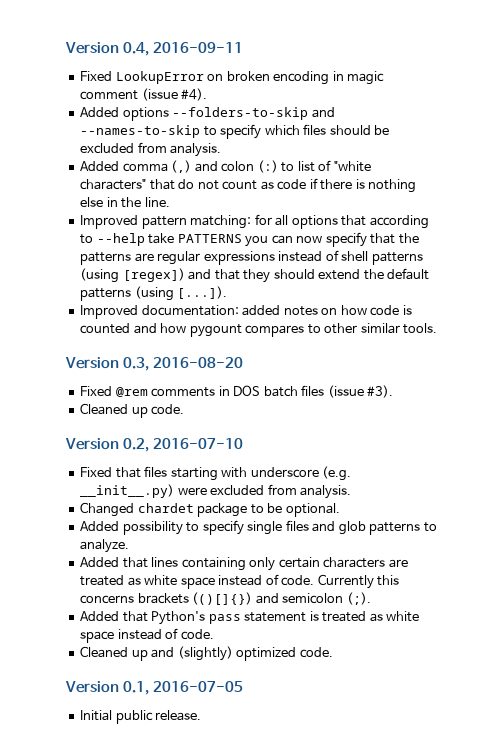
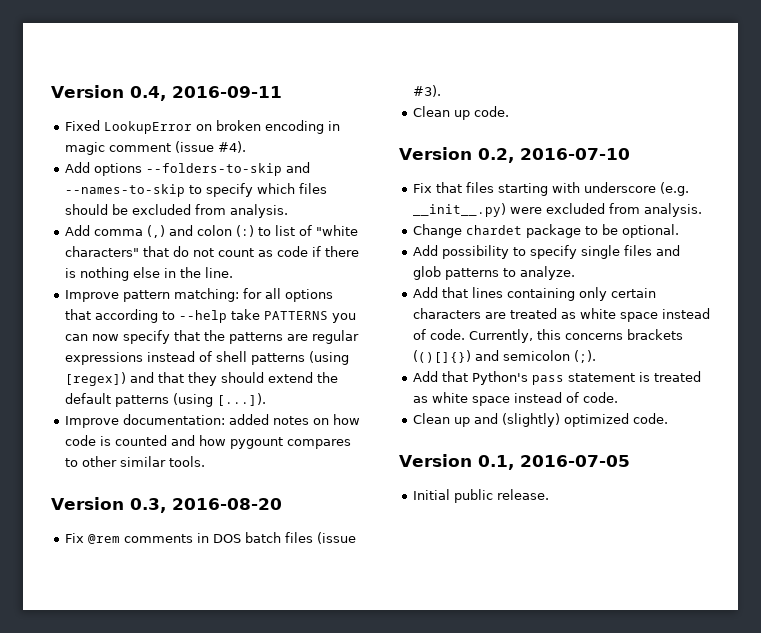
- Added options --folders-to-skip and --names-to-skip to specify which files should be excluded from analysis.
+ Add options --folders-to-skip and --names-to-skip to specify which files should be excluded from analysis.
- Added comma (,) and colon (:) to list of "white characters" that do not count as code if there is nothing else in the line.
+ Add comma (,) and colon (:) to list of "white characters" that do not count as code if there is nothing else in the line.
- Improved pattern matching: for all options that according to --help take PATTERNS you can now specify that the patterns are regular expressions instead of shell patterns (using [regex]) and that they should extend the default patterns (using [...]).
+ Improve pattern matching: for all options that according to --help take PATTERNS you can now specify that the patterns are regular expressions instead of shell patterns (using [regex]) and that they should extend the default patterns (using [...]).
- Improved documentation: added notes on how code is counted and how pygount compares to other similar tools.
+ Improve documentation: added notes on how code is counted and how pygount compares to other similar tools.
- Fixed @rem comments in DOS batch files (issue #3).
+ Fix @rem comments in DOS batch files (issue #3).
- Cleaned up code.
+ Clean up code.
- Fixed that files starting with underscore (e.g. __init__.py) were excluded from analysis.
+ Fix that files starting with underscore (e.g. __init__.py) were excluded from analysis.
- Changed chardet package to be optional.
+ Change chardet package to be optional.
- Added possibility to specify single files and glob patterns to analyze.
+ Add possibility to specify single files and glob patterns to analyze.
- Added that lines containing only certain characters are treated as white space instead of code.
+ Add that lines containing only certain characters are treated as white space instead of code.
- Currently this concerns brackets (()[]{}) and semicolon (;).
+ Currently, this concerns brackets (()[]{}) and semicolon (;).
- Added that Python's pass statement is treated as white space instead of code.
+ Add that Python's pass statement is treated as white space instead of code.
- Cleaned up and (slightly) optimized code.
+ Clean up and (slightly) optimized code.

